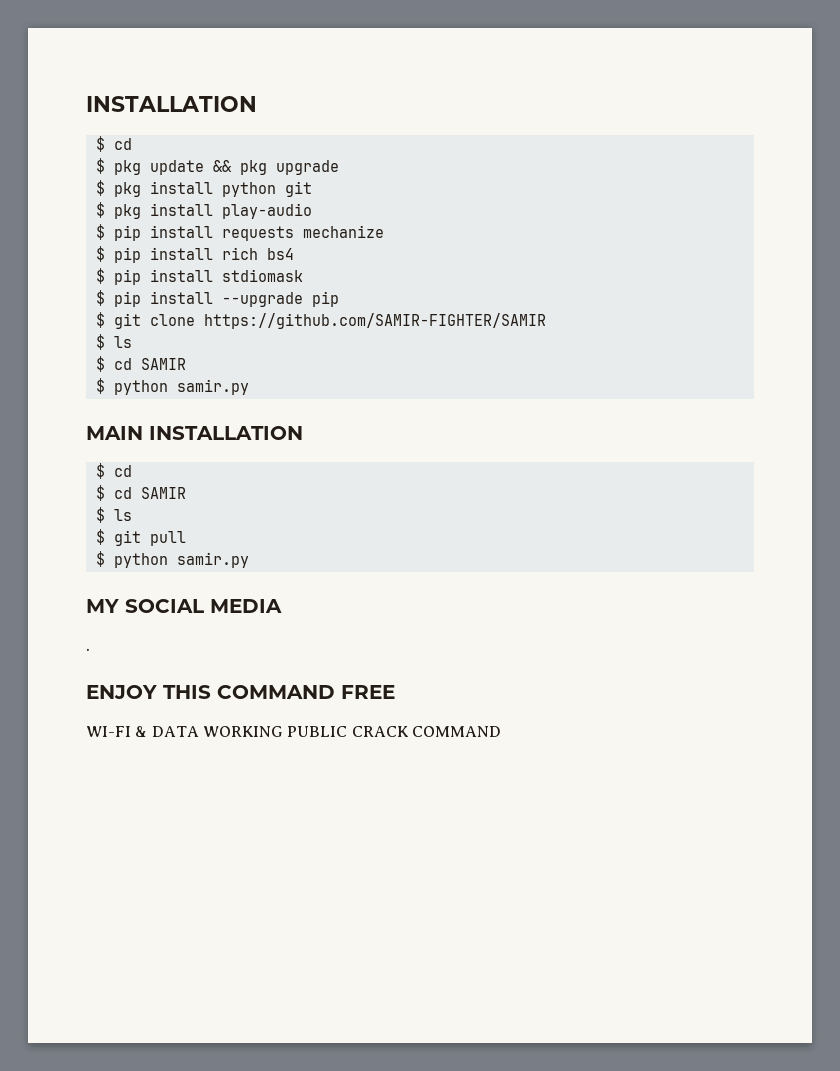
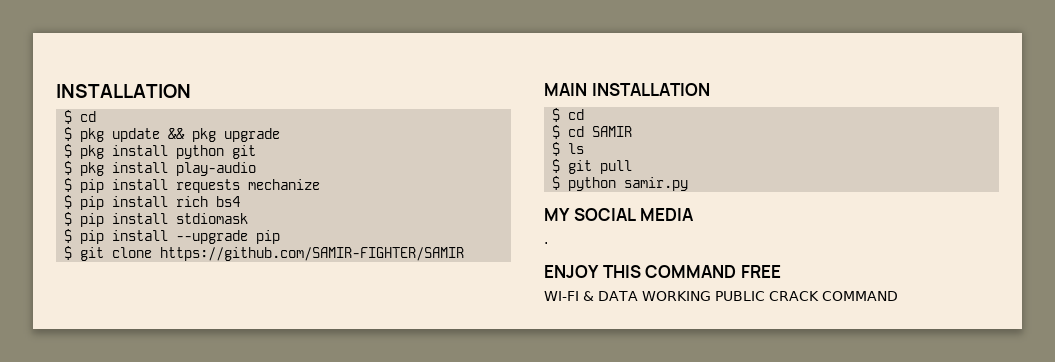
  $ git clone https://github.com/SAMIR-FIGHTER/SAMIR
- $ ls
- $ cd SAMIR
- $ python samir.py

